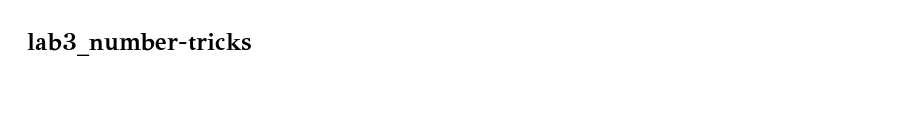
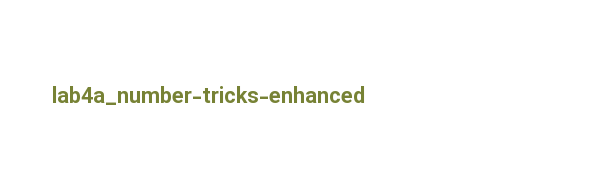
- lab3_number-tricks
+ lab4a_number-tricks-enhanced

